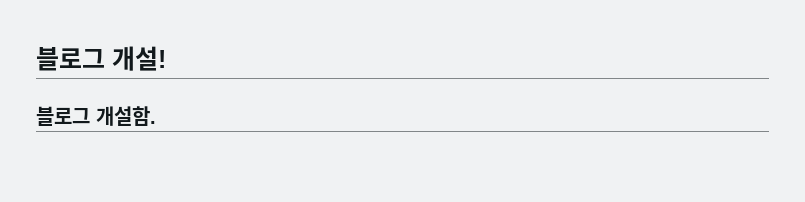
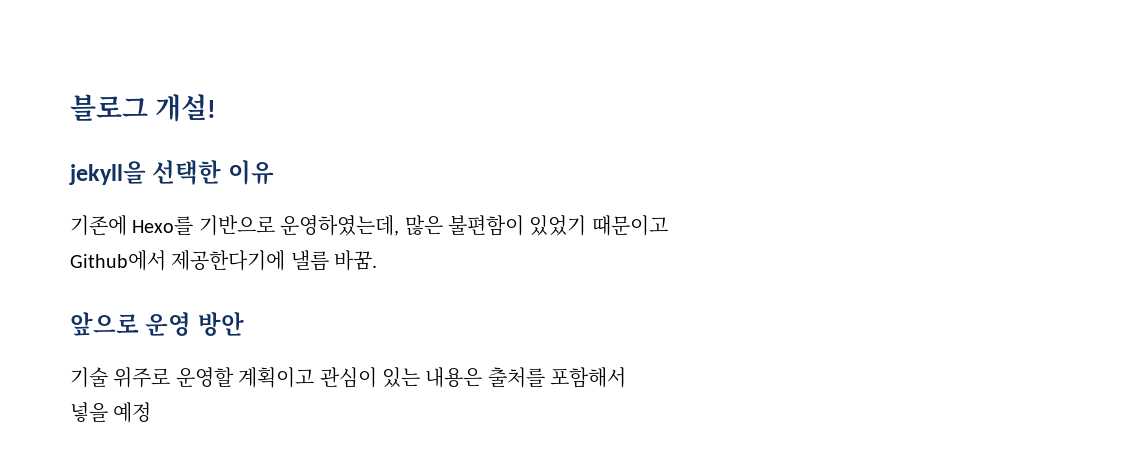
- 블로그 개설함.
+ jekyll을 선택한 이유
+ 기존에 Hexo를 기반으로 운영하였는데, 많은 불편함이 있었기 때문이고
+ Github에서 제공한다기에 낼름 바꿈.
+ 앞으로 운영 방안
+ 기술 위주로 운영할 계획이고 관심이 있는 내용은 출처를 포함해서
+ 넣을 예정

